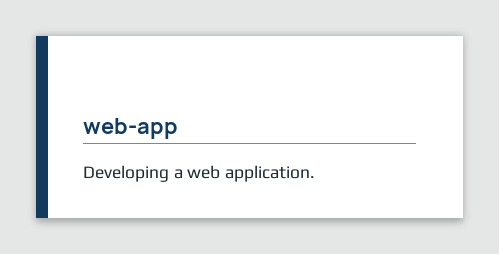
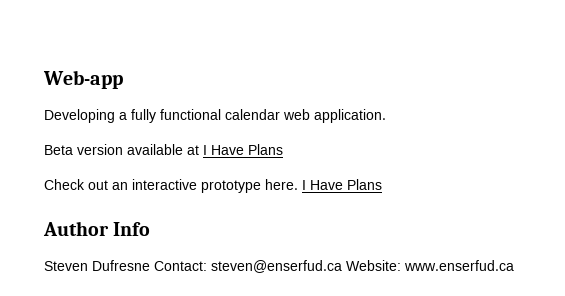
- web-app
+ Web-app
- Developing a web application.
+ Developing a fully functional calendar web application.
+ Beta version available at I Have Plans
+ Check out an interactive prototype here. I Have Plans
+ Author Info
+ Steven Dufresne Contact: steven@enserfud.ca Website: www.enserfud.ca

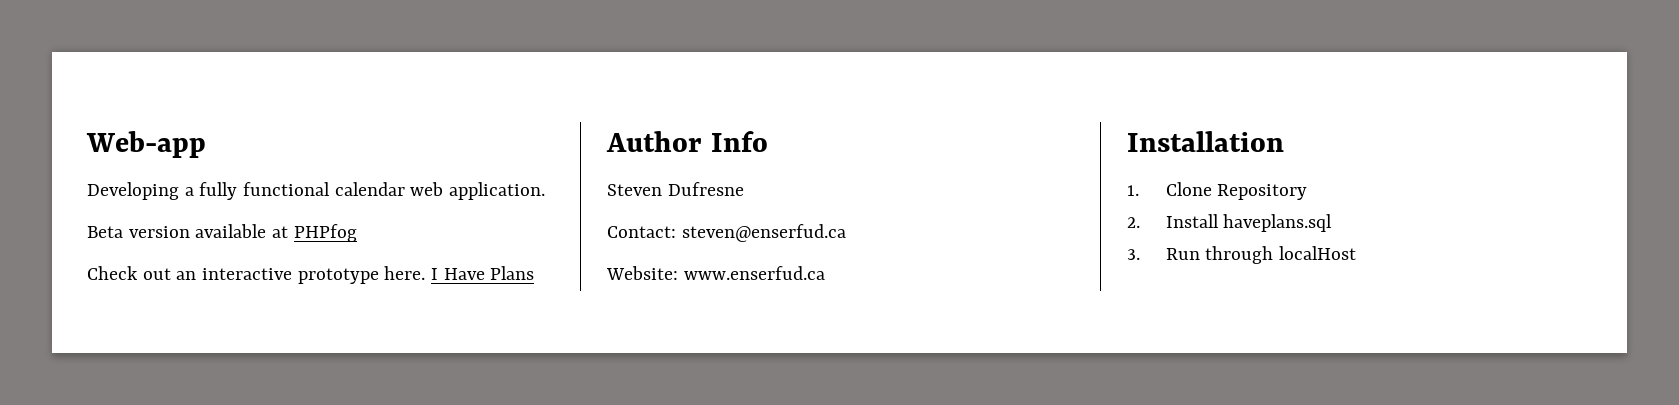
- Beta version available at I Have Plans
+ Beta version available at PHPfog
- Steven Dufresne Contact: steven@enserfud.ca Website: www.enserfud.ca
+ Steven Dufresne
+ Contact: steven@enserfud.ca
+ Website: www.enserfud.ca
+ Installation
+ 1. Clone Repository
+ 2. Install haveplans.sql
+ 3. Run through localHost

